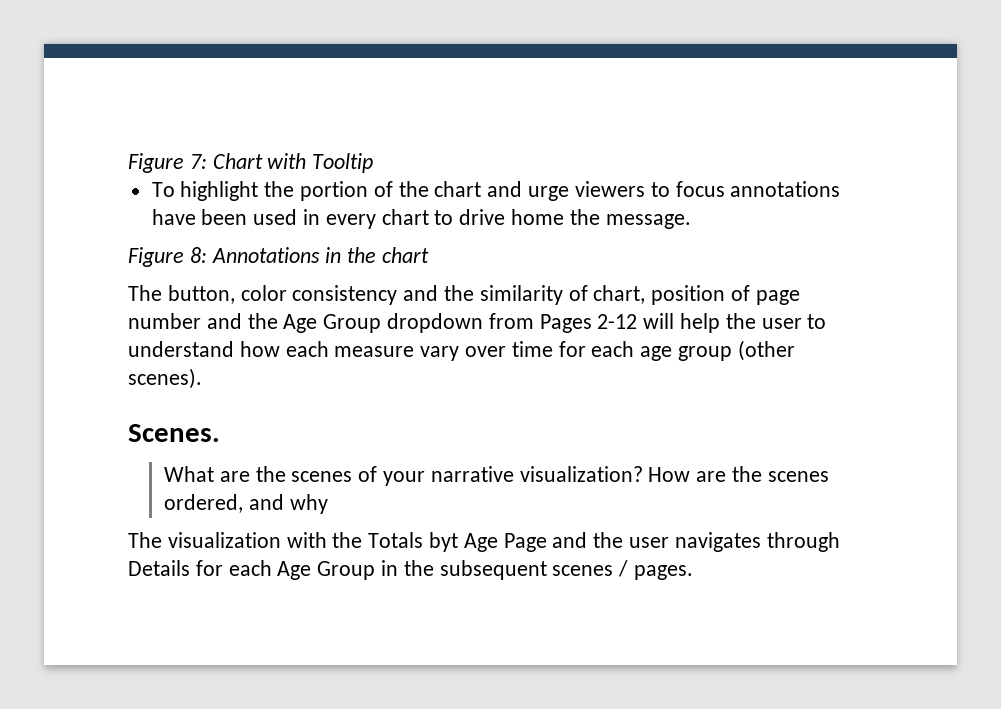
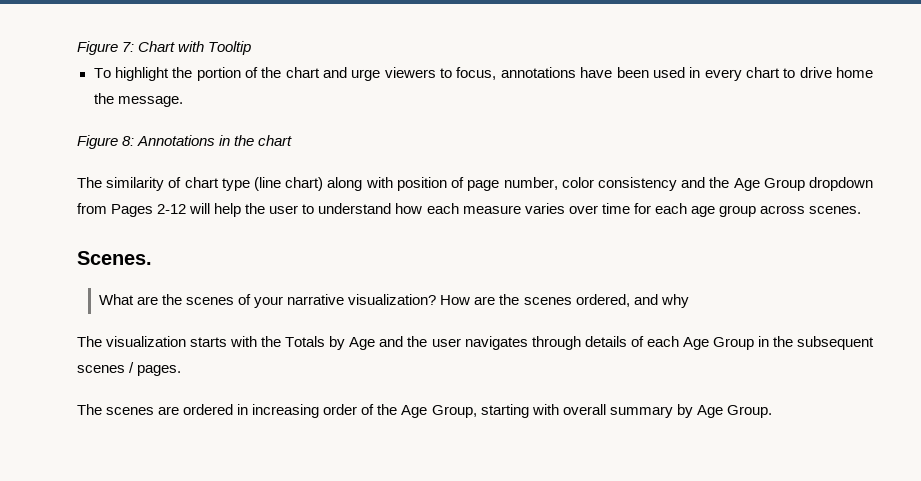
- To highlight the portion of the chart and urge viewers to focus annotations have been used in every chart to drive home the message.
+ To highlight the portion of the chart and urge viewers to focus, annotations have been used in every chart to drive home the message.
- The button, color consistency and the similarity of chart, position of page number and the Age Group dropdown from Pages 2-12 will help the user to understand how each measure vary over time for each age group (other scenes).
+ The similarity of chart type (line chart) along with position of page number, color consistency and the Age Group dropdown from Pages 2-12 will help the user to understand how each measure varies over time for each age group across scenes.
- The visualization with the Totals byt Age Page and the user navigates through Details for each Age Group in the subsequent scenes / pages.
+ The visualization starts with the Totals by Age and the user navigates through details of each Age Group in the subsequent scenes / pages.
+ The scenes are ordered in increasing order of the Age Group, starting with overall summary by Age Group.

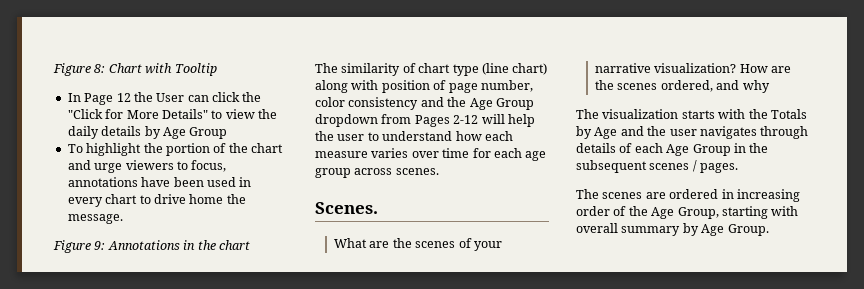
- Figure 7: Chart with Tooltip
+ Figure 8: Chart with Tooltip
+ In Page 12 the User can click the "Click for More Details" to view the daily details by Age Group
- Figure 8: Annotations in the chart
+ Figure 9: Annotations in the chart

